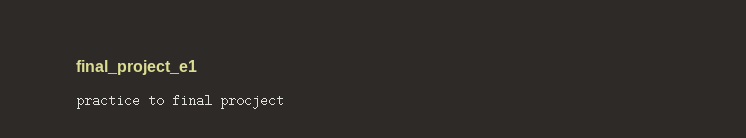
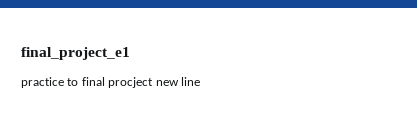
- practice to final procject
+ practice to final procject new line

